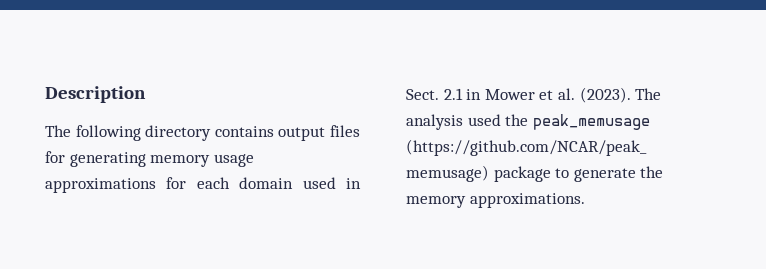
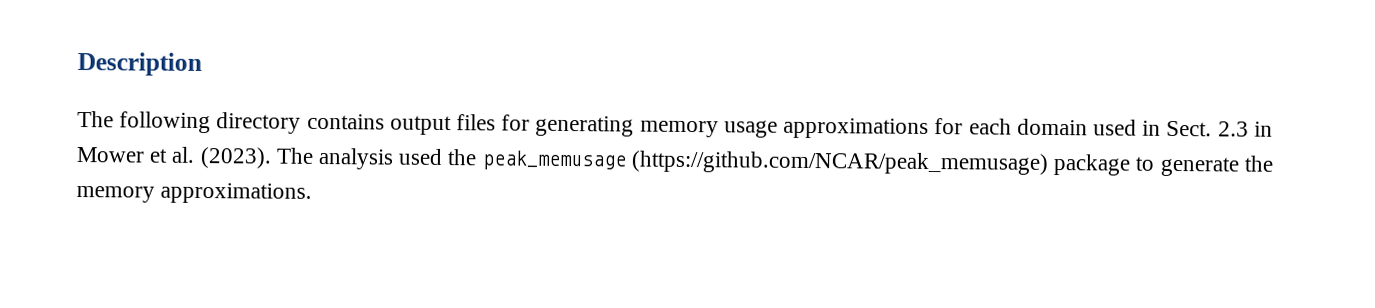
- The following directory contains output files for generating memory usage approximations for each domain used in Sect. 2.1 in Mower et al. (2023).
+ The following directory contains output files for generating memory usage approximations for each domain used in Sect. 2.3 in Mower et al. (2023).

